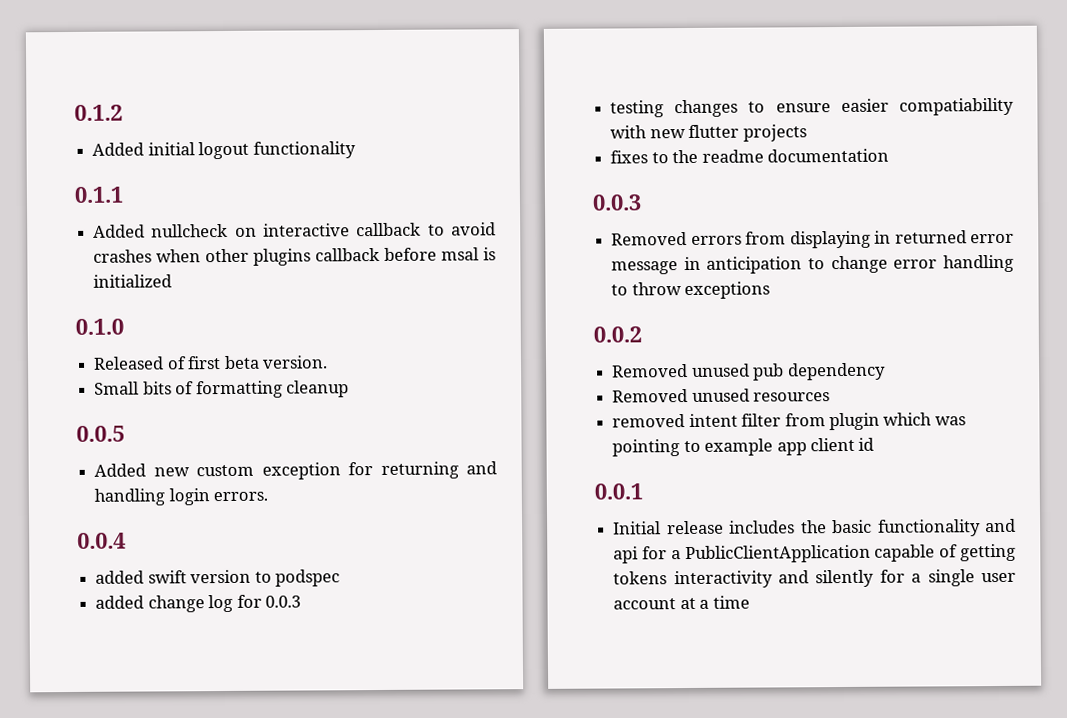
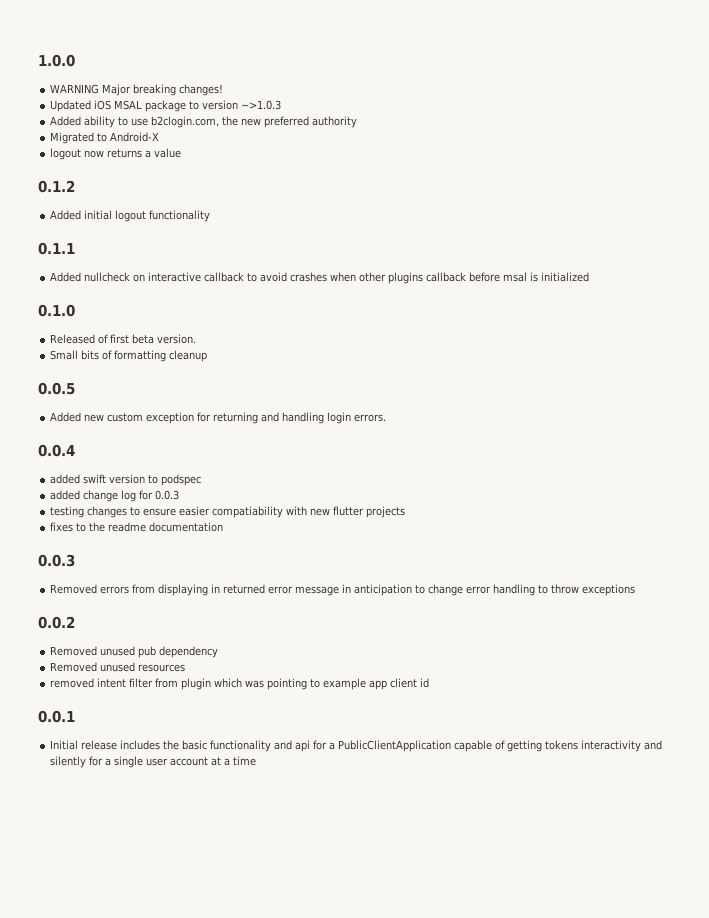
+ 1.0.0
+ WARNING Major breaking changes!
+ Updated iOS MSAL package to version ~>1.0.3
+ Added ability to use b2clogin.com, the new preferred authority
+ Migrated to Android-X
+ logout now returns a value

